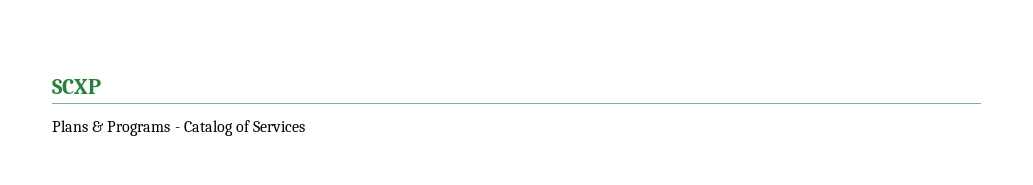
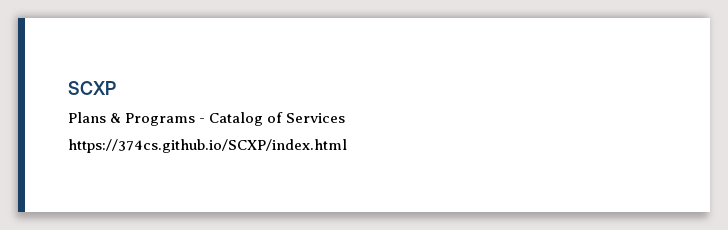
+ https://374cs.github.io/SCXP/index.html

